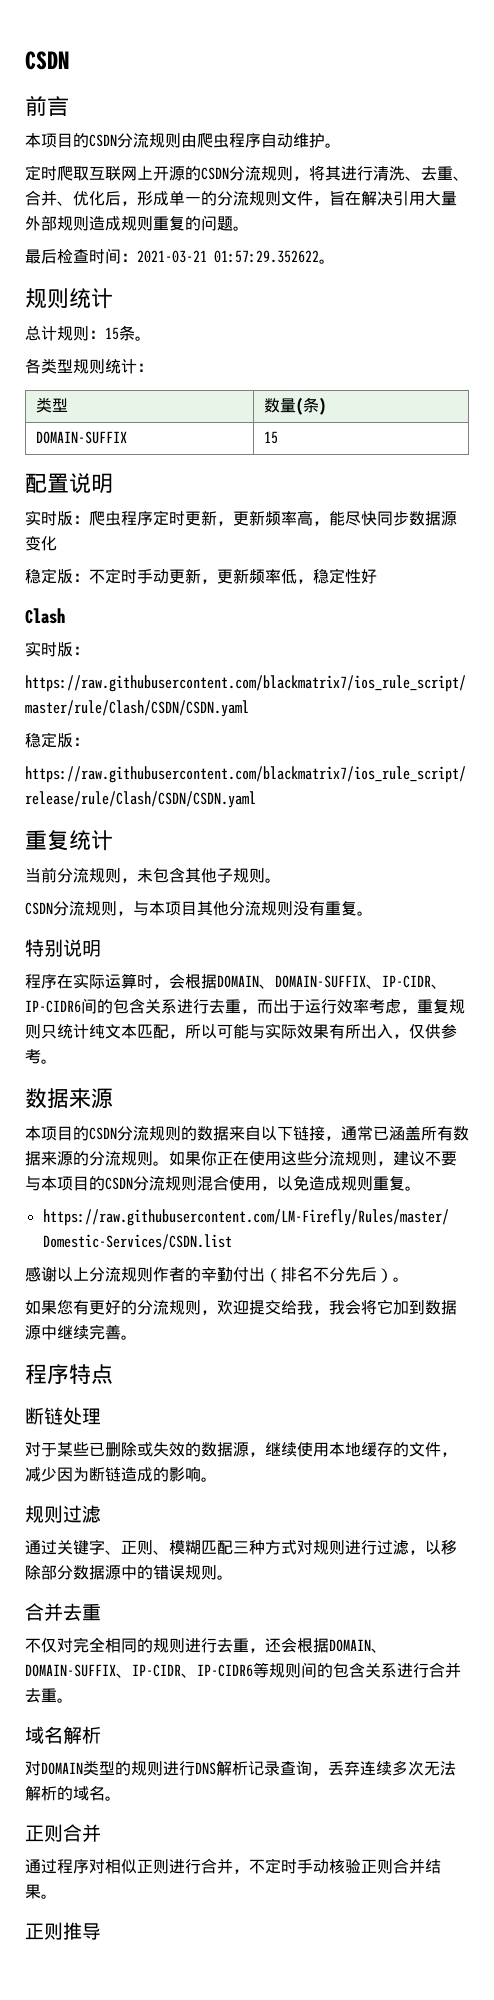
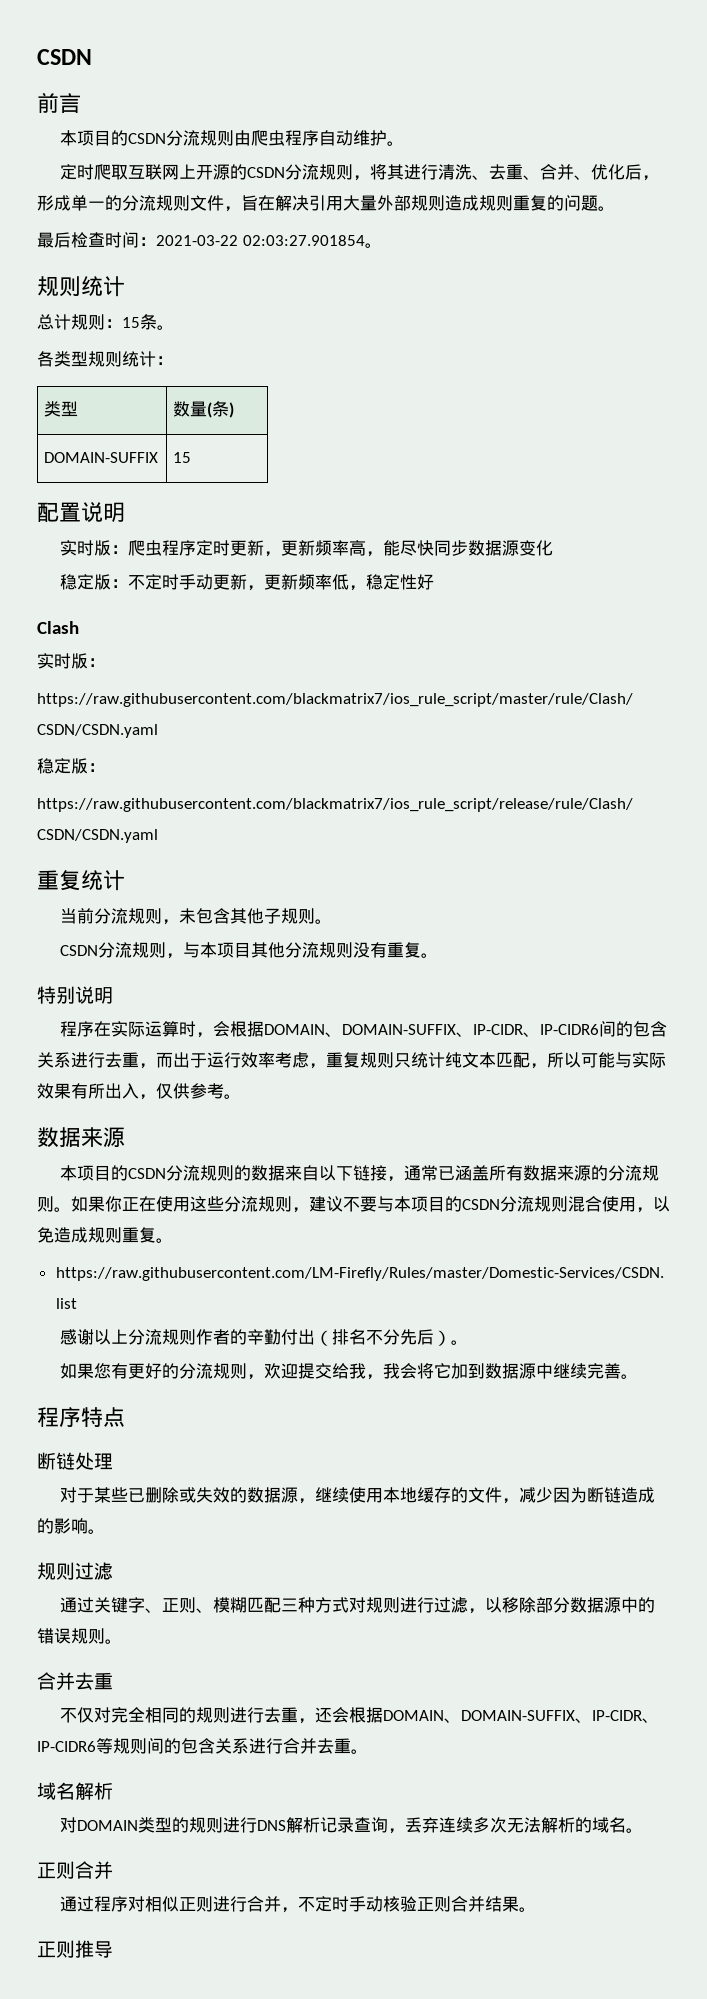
- 最后检查时间：2021-03-21 01:57:29.352622。
+ 最后检查时间：2021-03-22 02:03:27.901854。

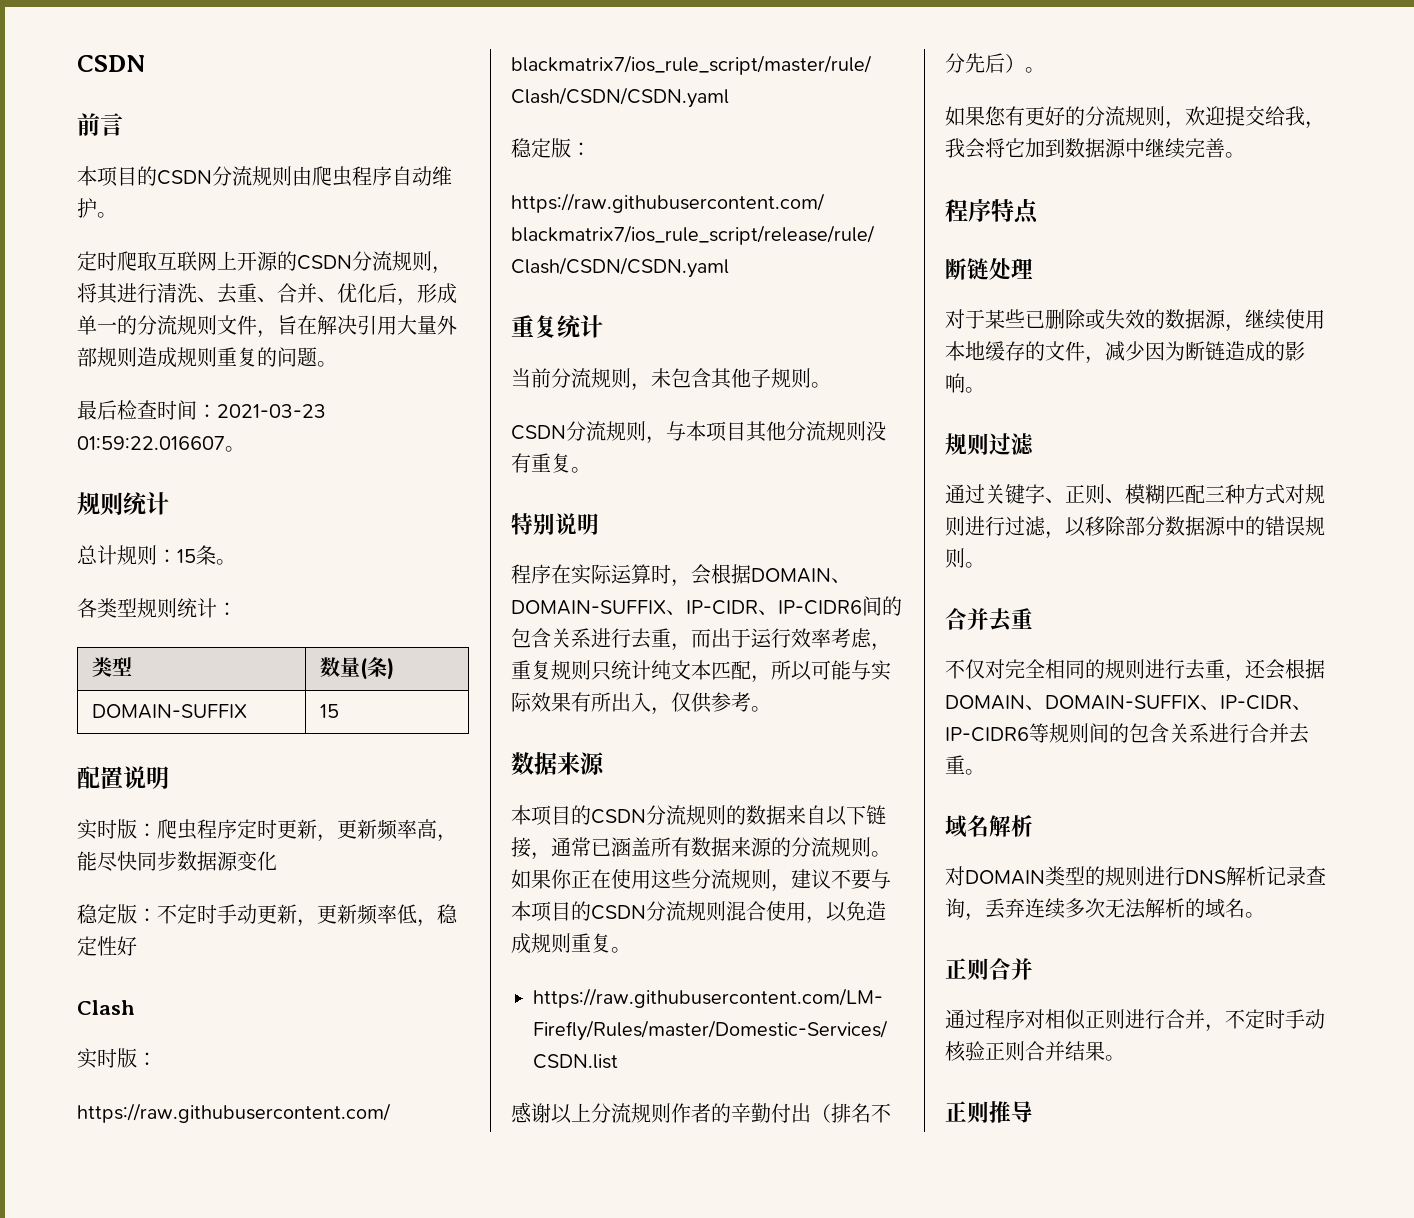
- 最后检查时间：2021-03-22 02:03:27.901854。
+ 最后检查时间：2021-03-23 01:59:22.016607。

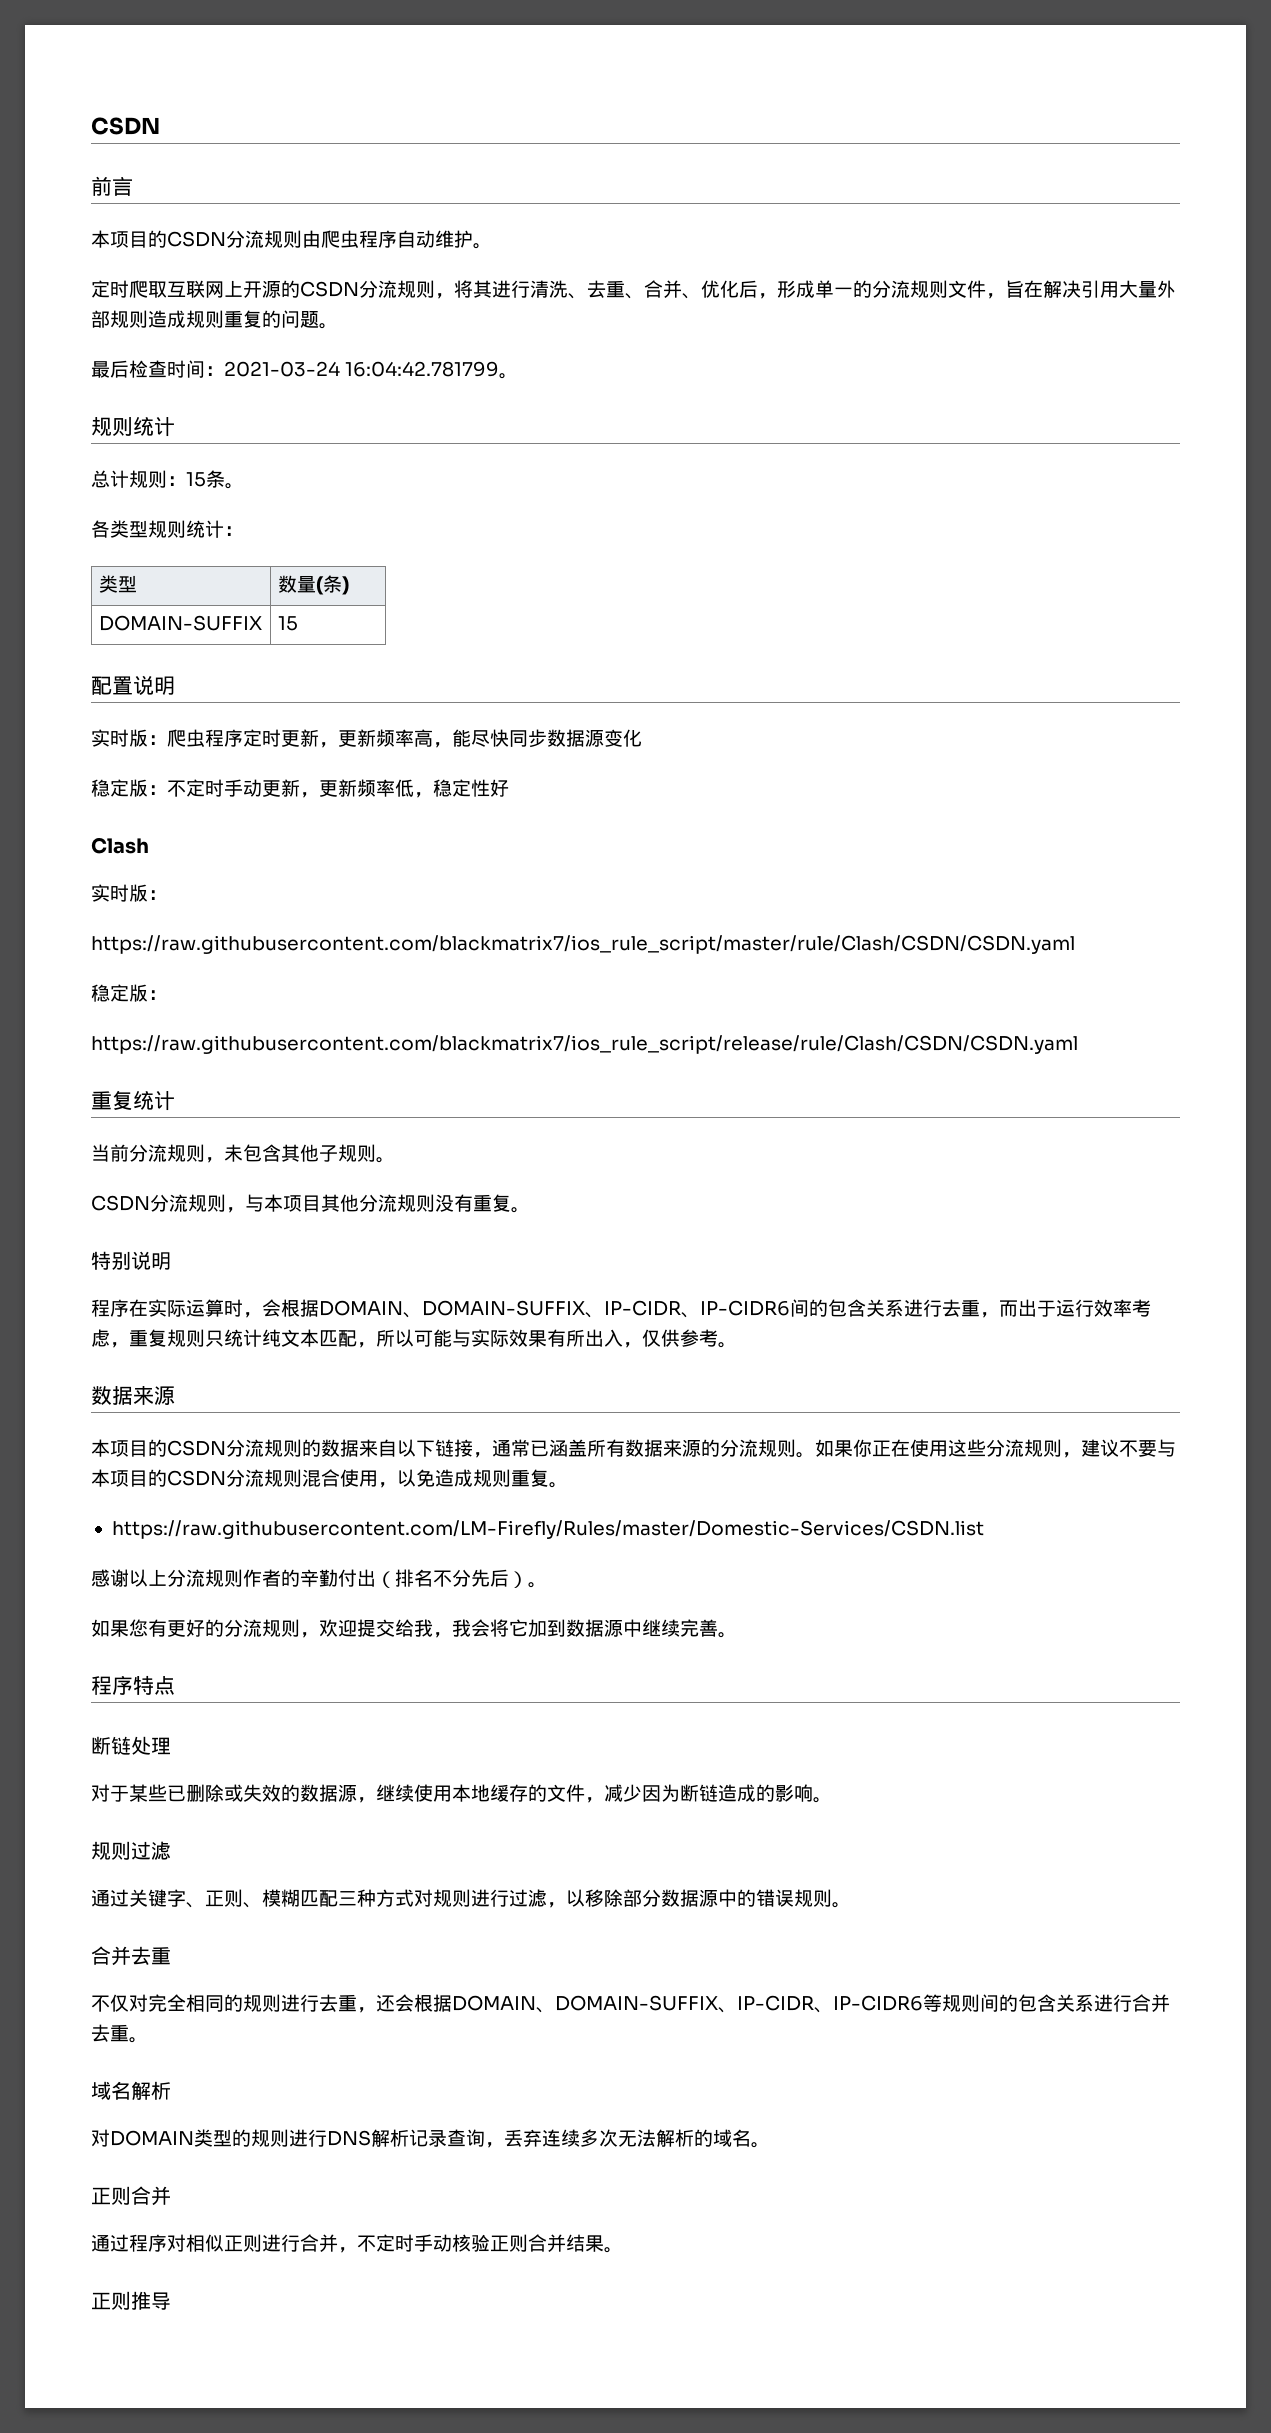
- 最后检查时间：2021-03-23 01:59:22.016607。
+ 最后检查时间：2021-03-24 16:04:42.781799。

